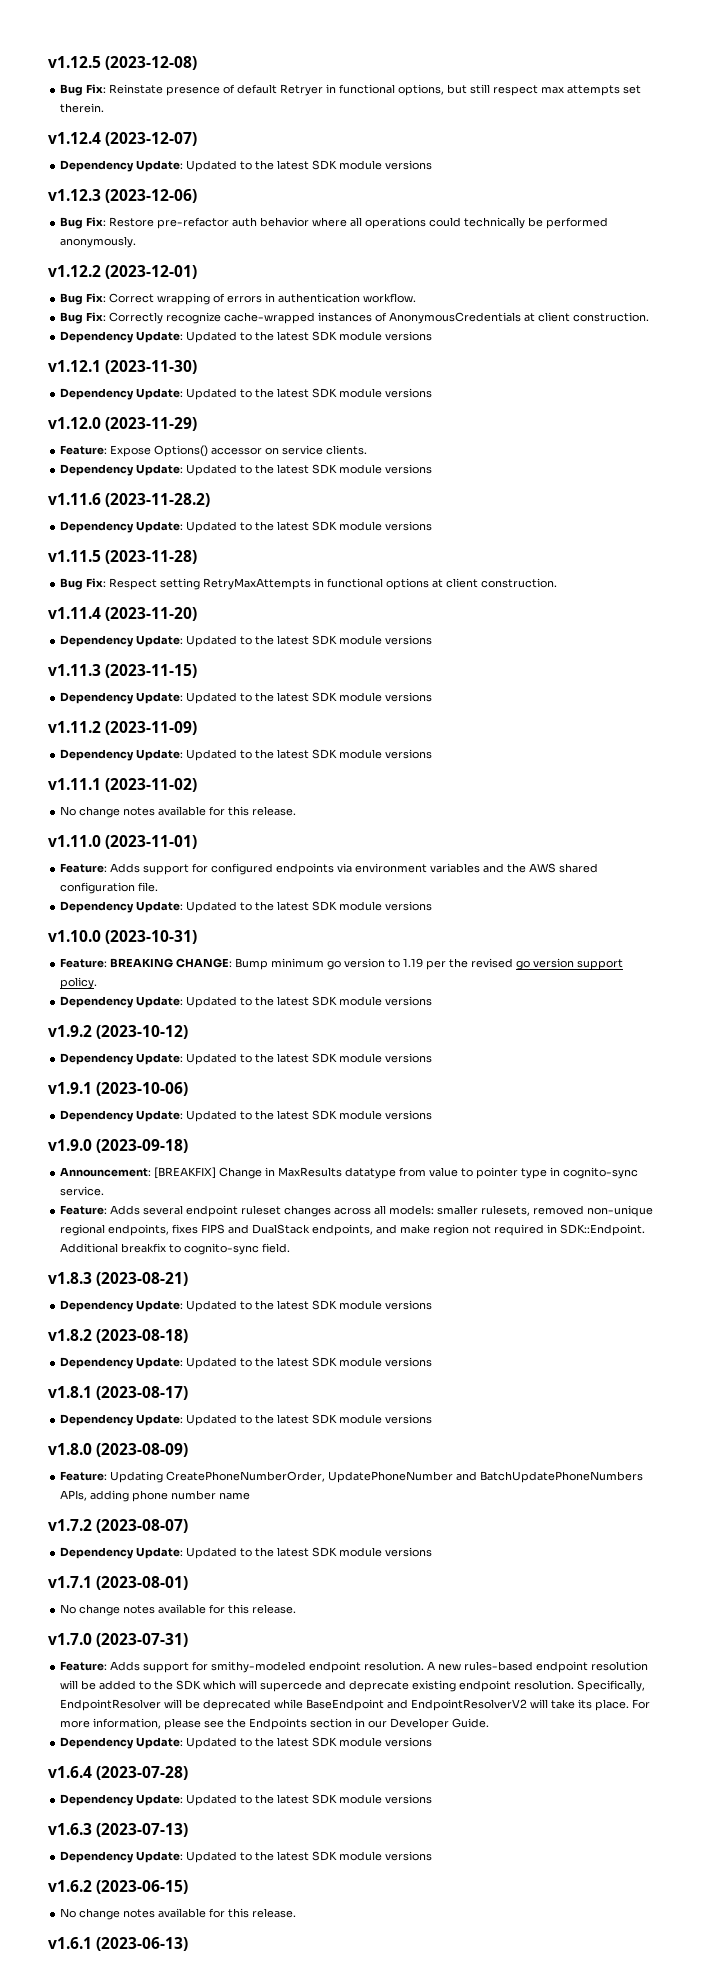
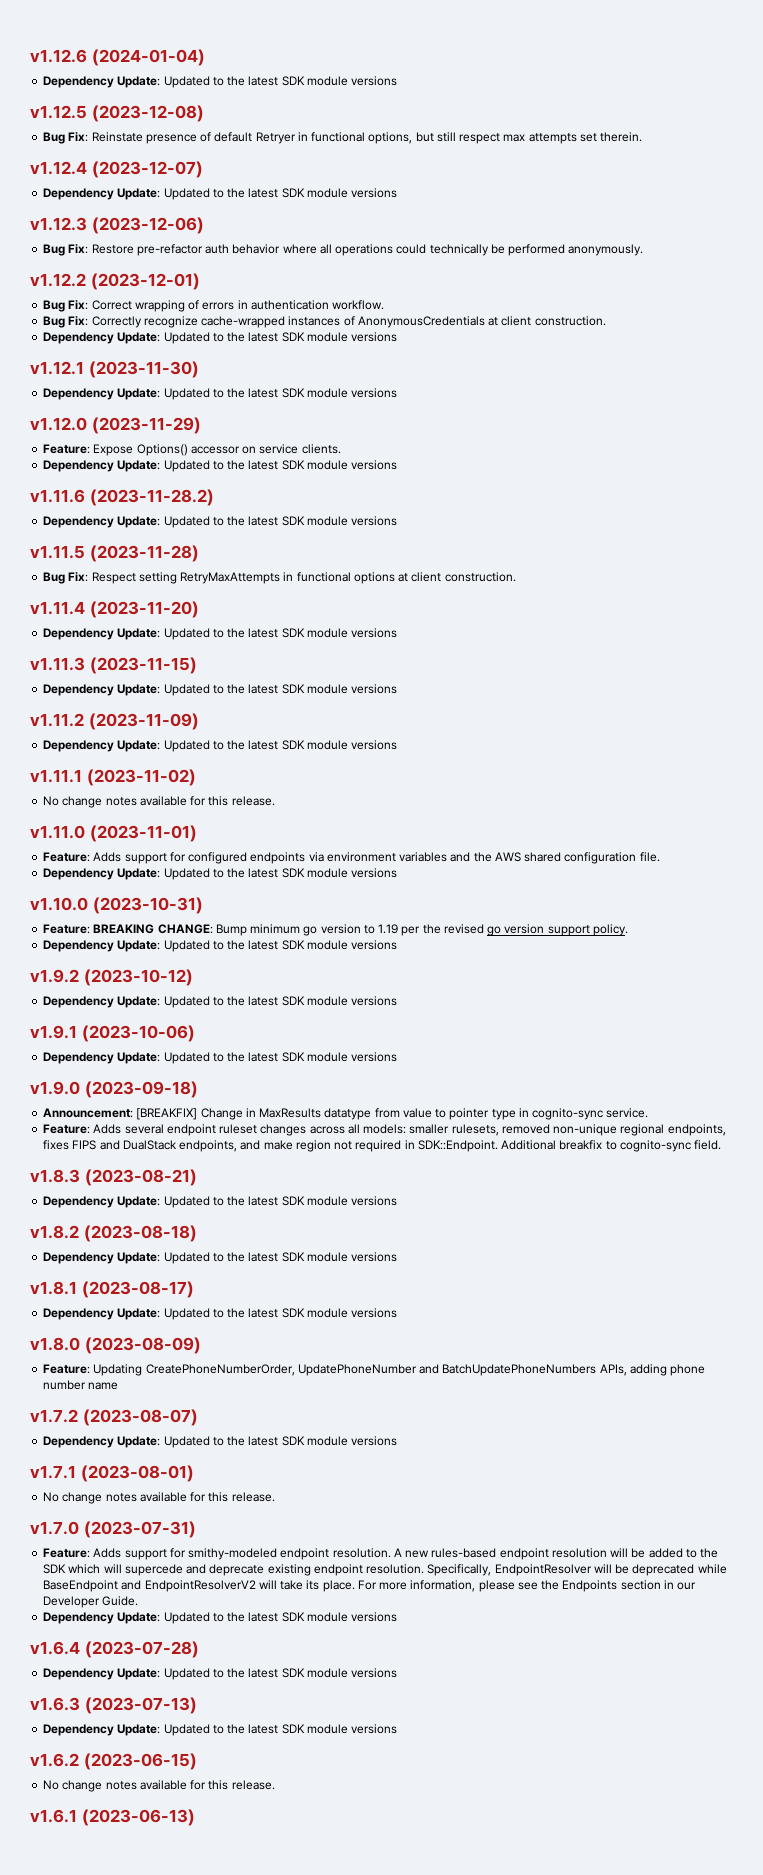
+ v1.12.6 (2024-01-04)
+ Dependency Update: Updated to the latest SDK module versions

